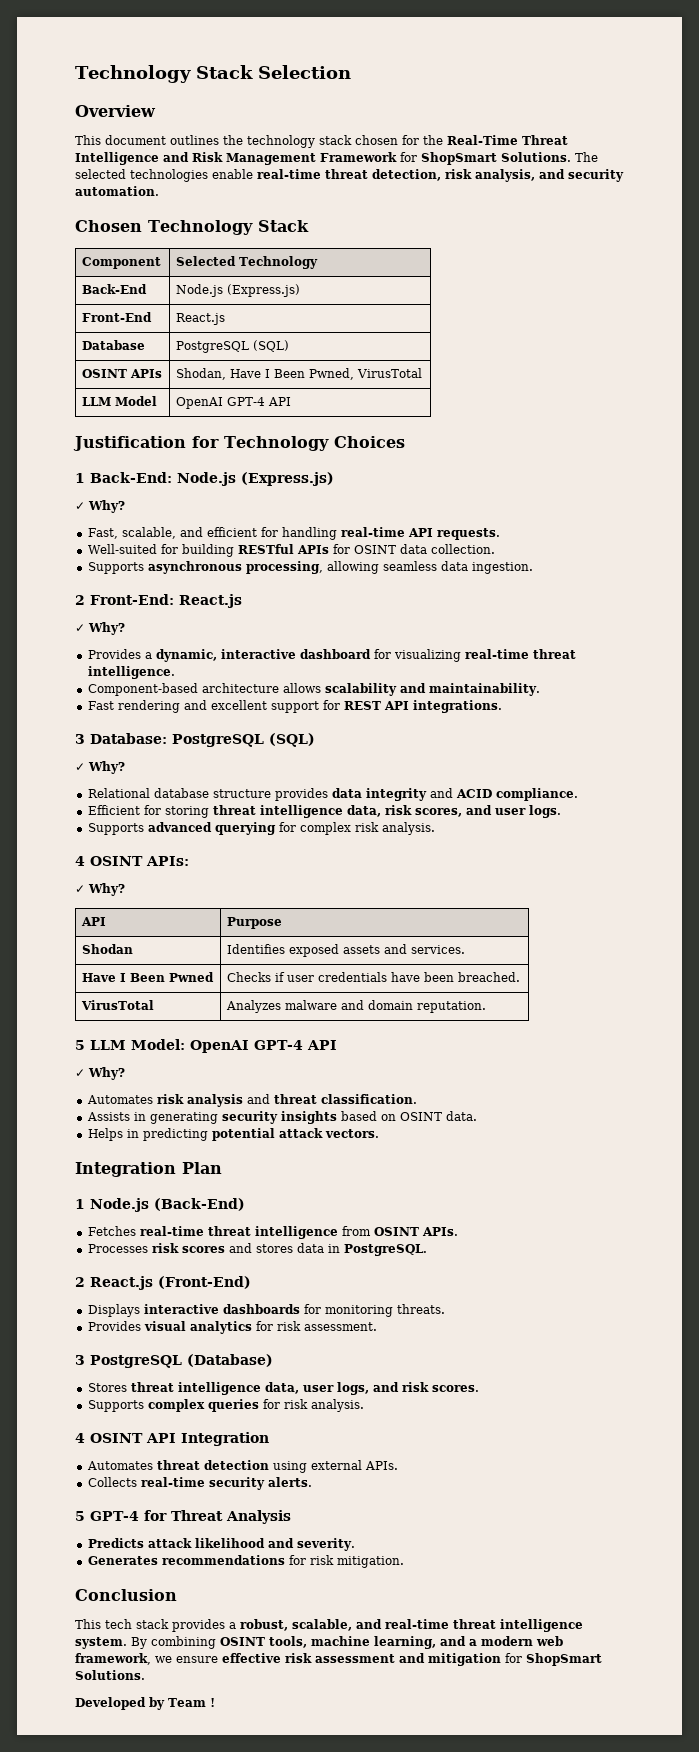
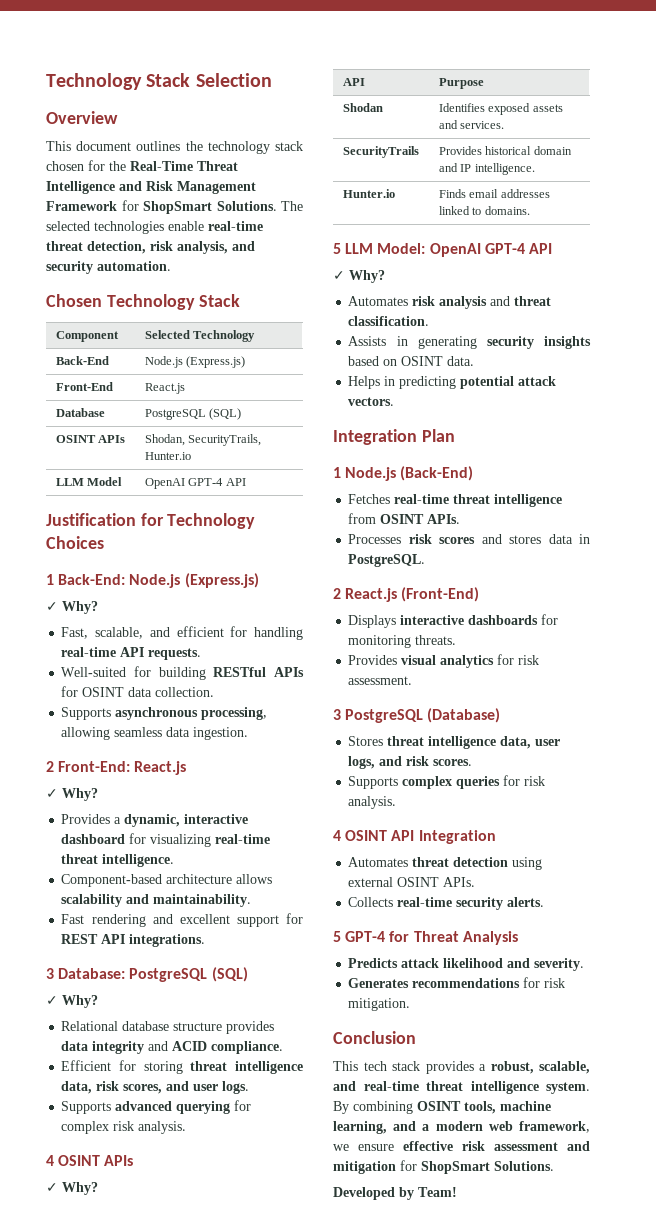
- OSINT APIs | Shodan, Have I Been Pwned, VirusTotal
+ OSINT APIs | Shodan, SecurityTrails, Hunter.io
- 4 OSINT APIs:
+ 4 OSINT APIs
- Have I Been Pwned | Checks if user credentials have been breached.
- VirusTotal | Analyzes malware and domain reputation.
+ SecurityTrails | Provides historical domain and IP intelligence.
+ Hunter.io | Finds email addresses linked to domains.
- Automates threat detection using external APIs.
+ Automates threat detection using external OSINT APIs.
- Developed by Team !
+ Developed by Team!

